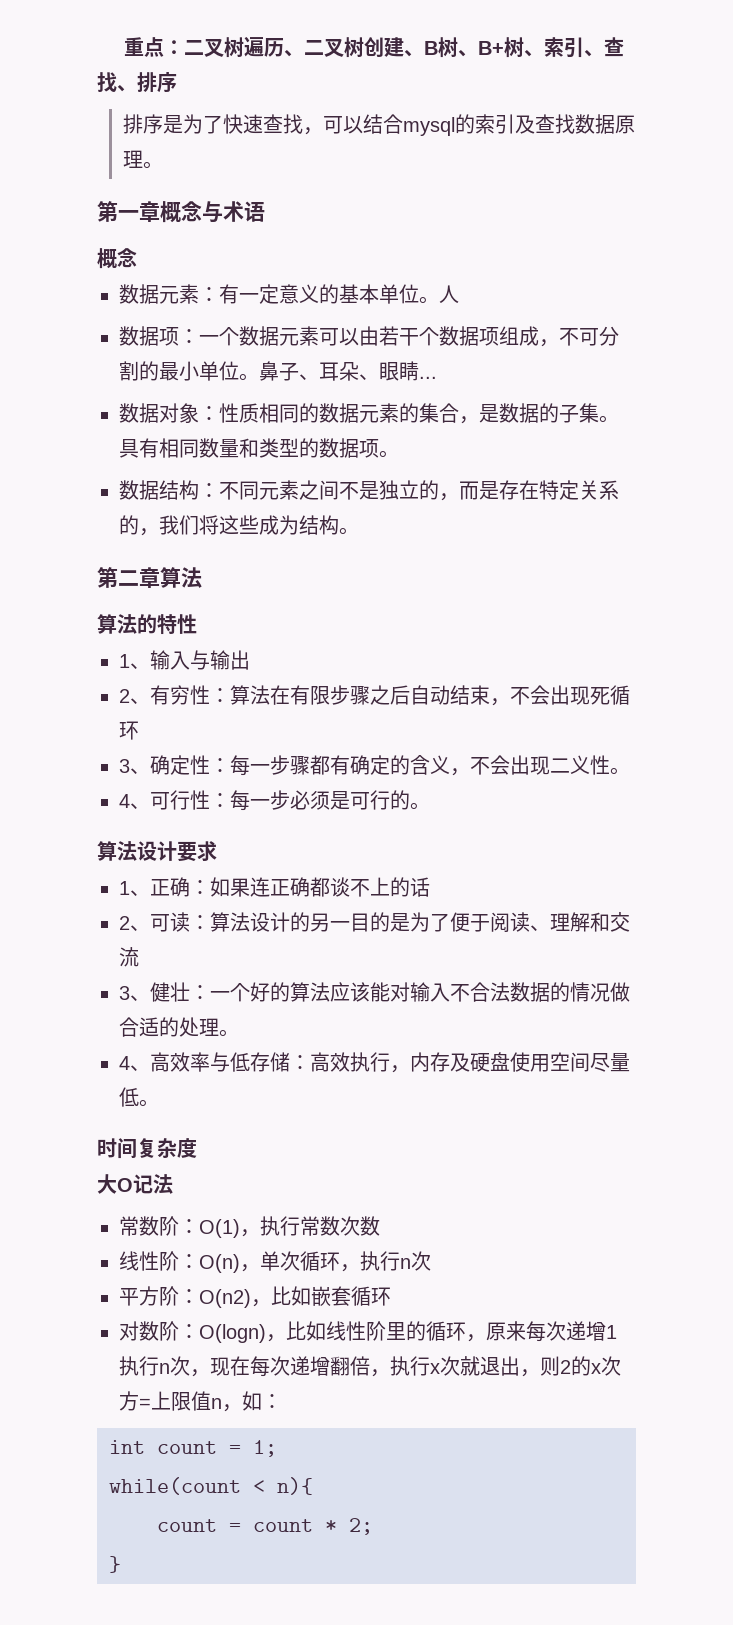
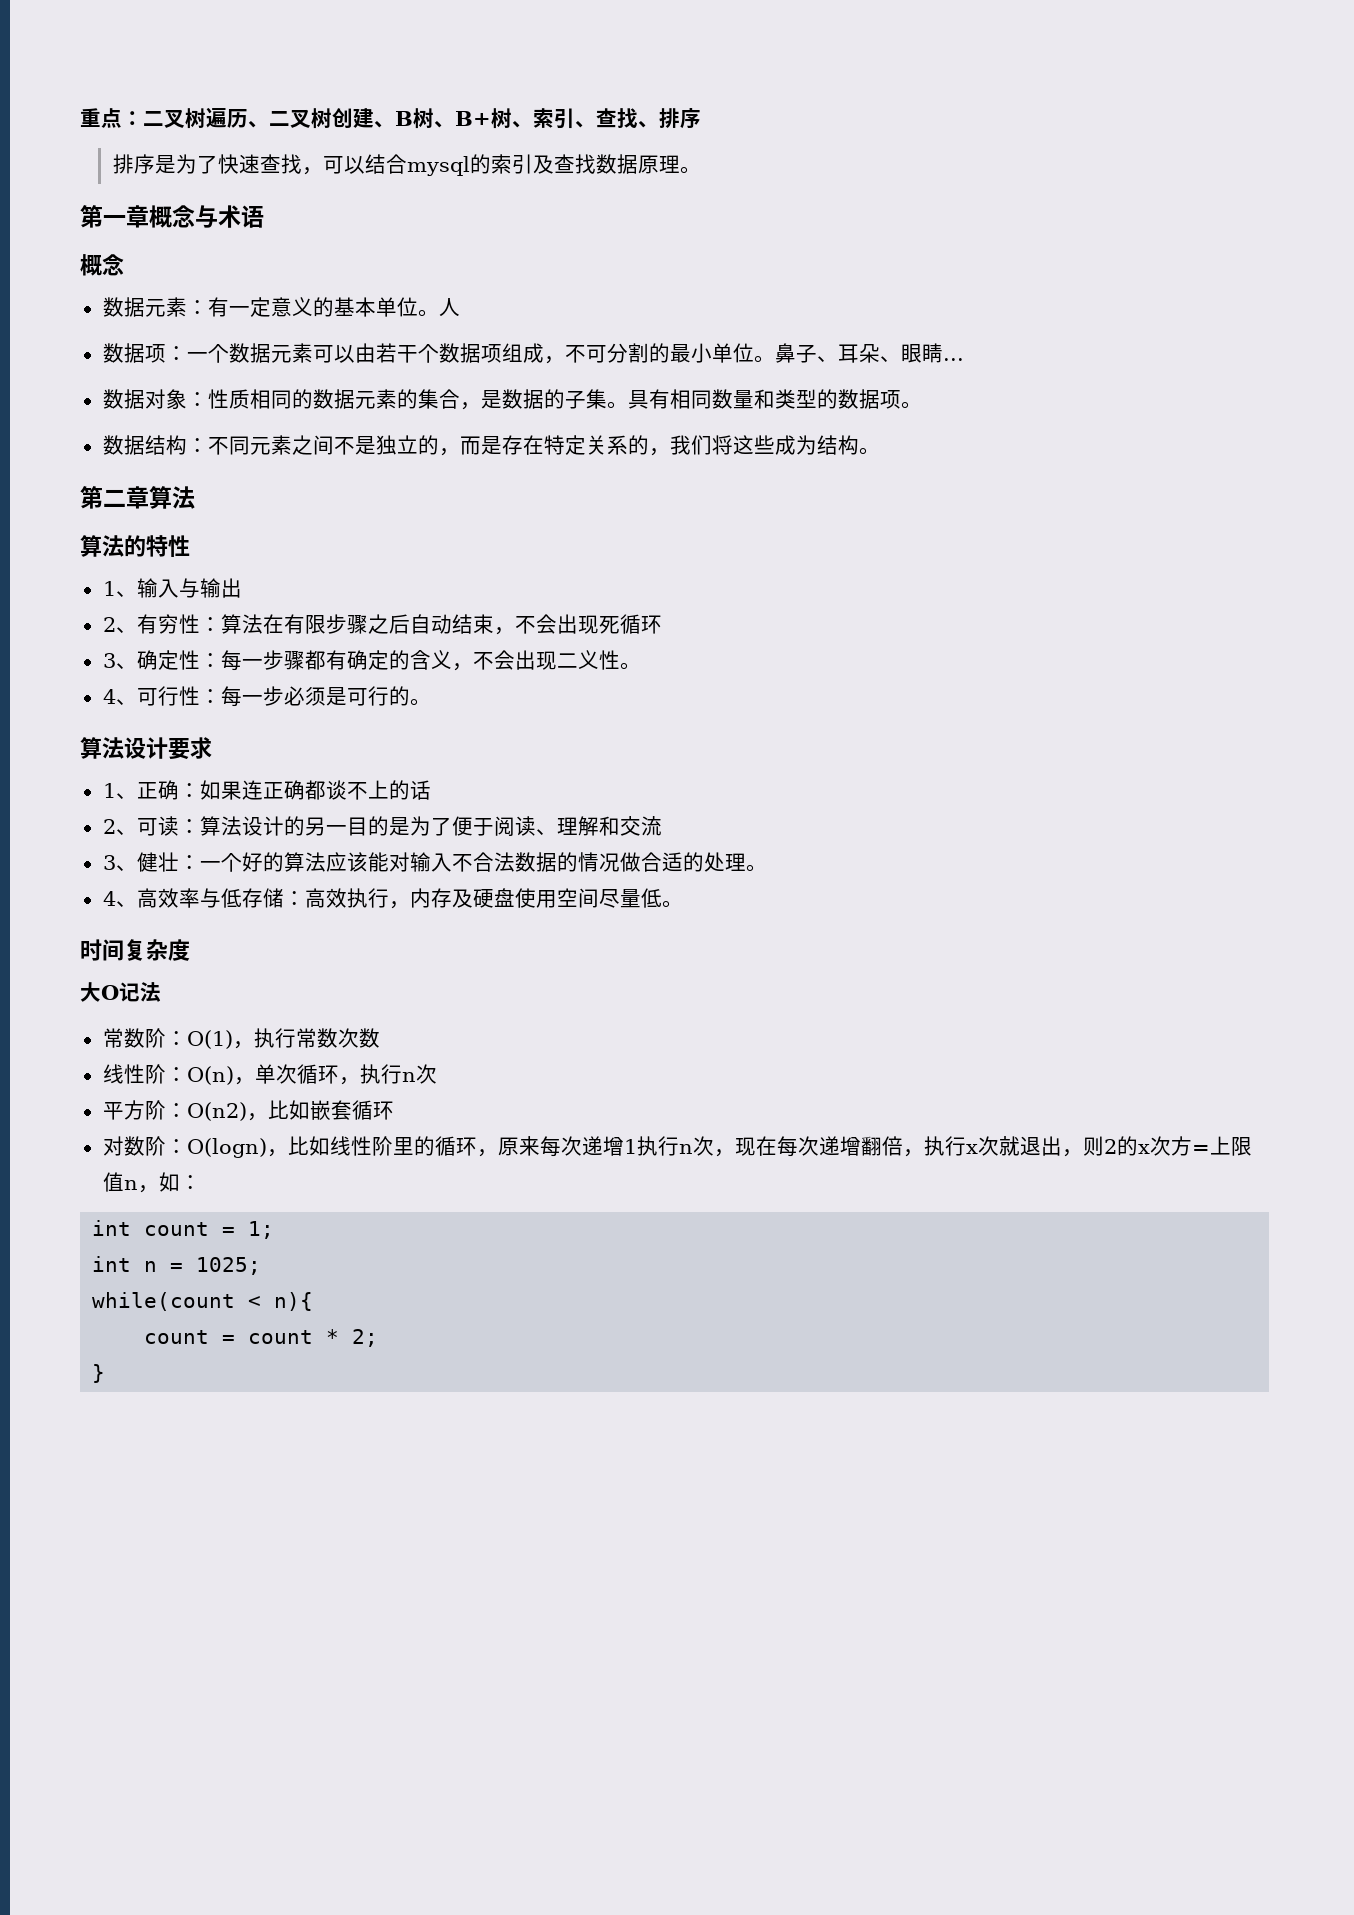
+ int n = 1025;

